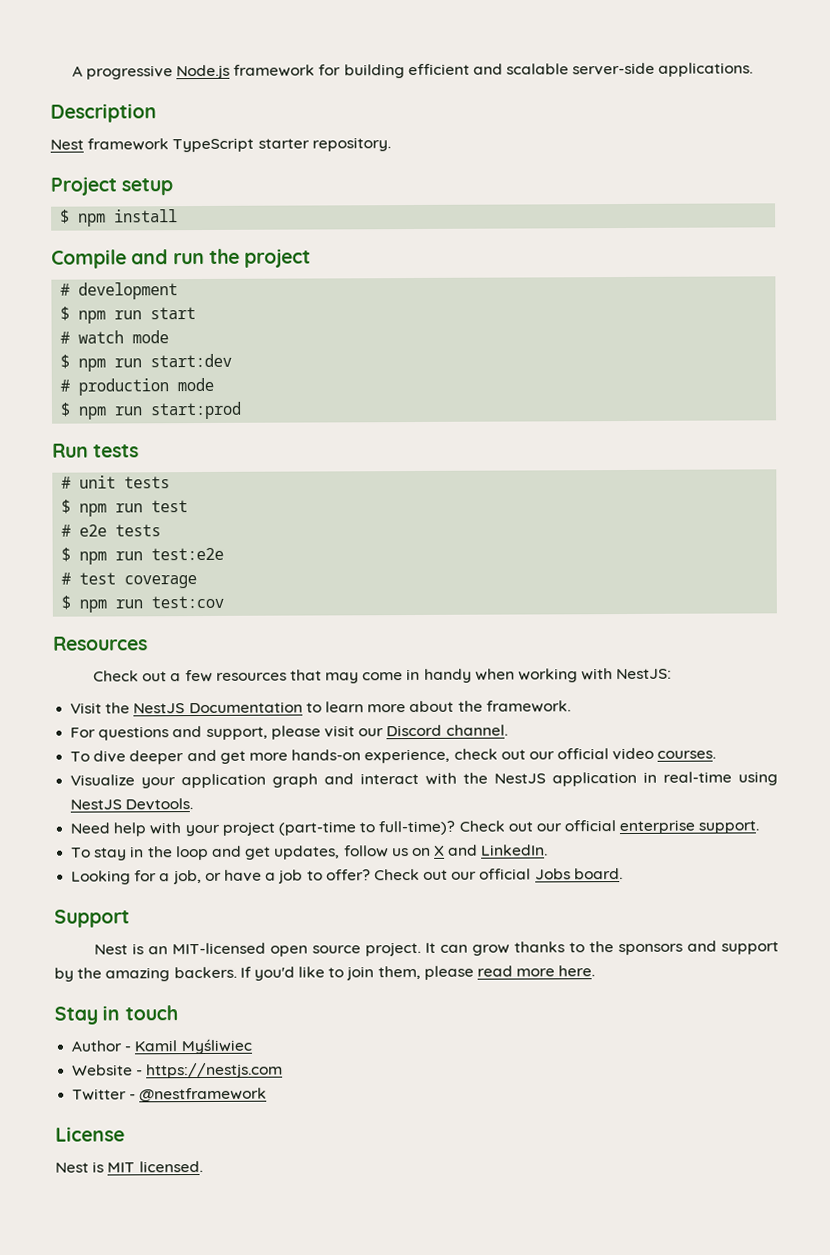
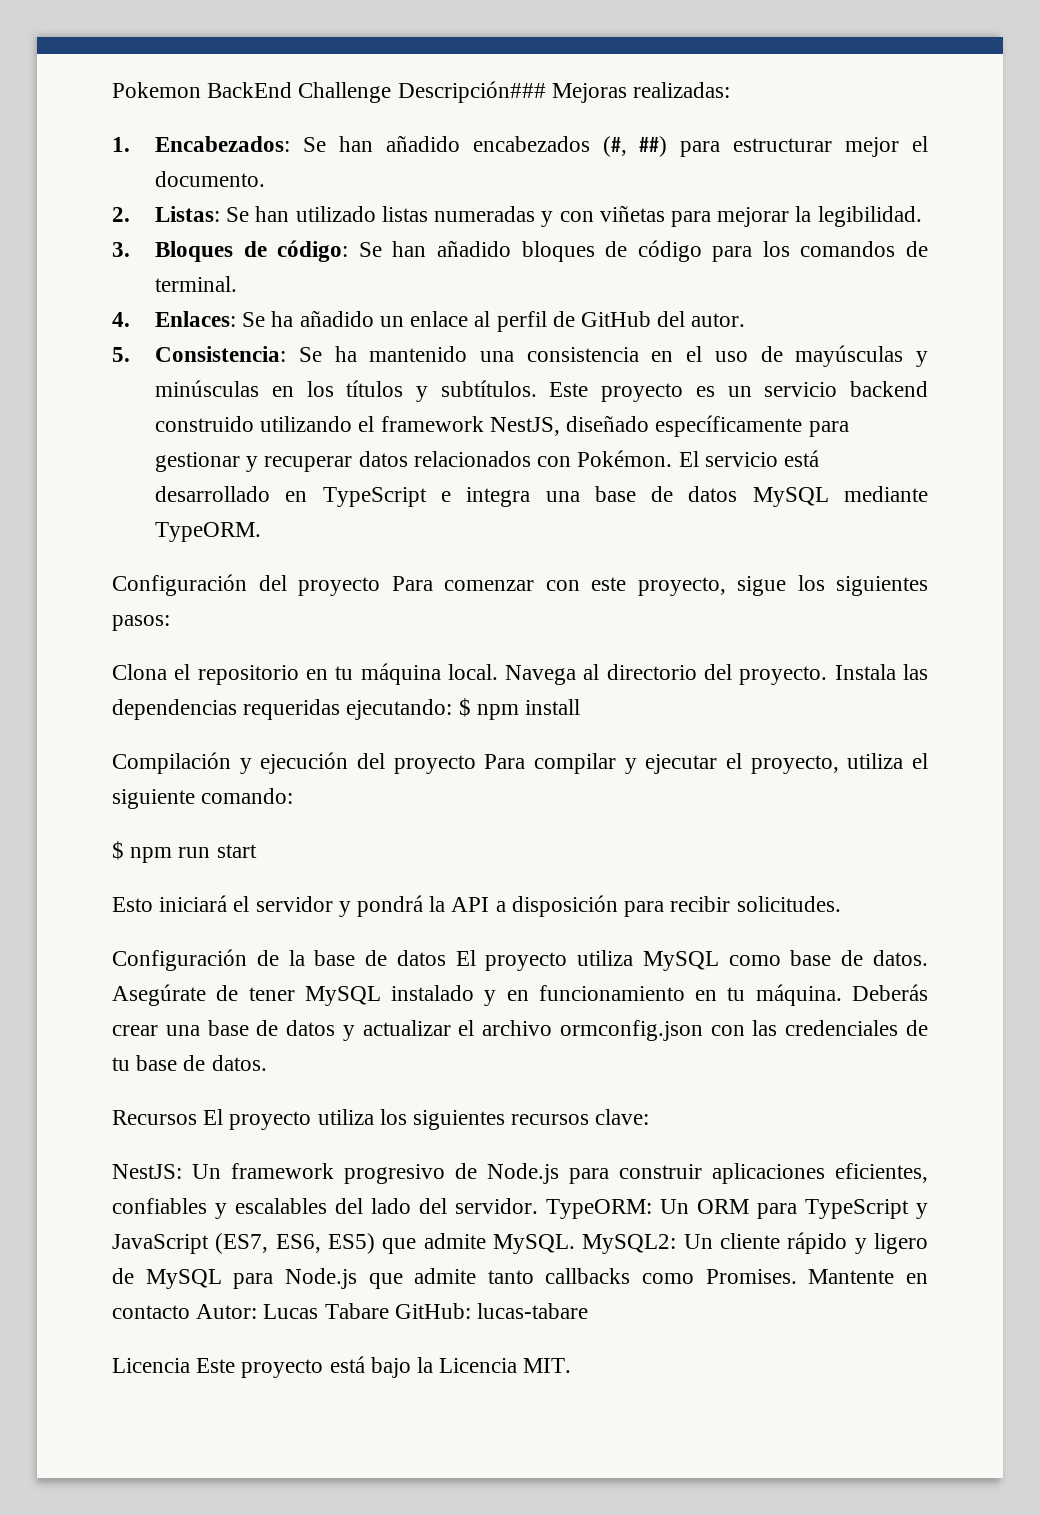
- A progressive Node.js framework for building efficient and scalable server-side applications.
- Description
- Nest framework TypeScript starter repository.
- Project setup
- $ npm install
- Compile and run the project
- # development
+ Pokemon BackEnd Challenge Descripción### Mejoras realizadas:
+ 1. Encabezados: Se han añadido encabezados (#, ##) para estructurar mejor el documento.
+ 2. Listas: Se han utilizado listas numeradas y con viñetas para mejorar la legibilidad.
+ 3. Bloques de código: Se han añadido bloques de código para los comandos de terminal.
+ 4. Enlaces: Se ha añadido un enlace al perfil de GitHub del autor.
+ 5. Consistencia: Se ha mantenido una consistencia en el uso de mayúsculas y minúsculas en los títulos y subtítulos. Este proyecto es un servicio backend construido utilizando el framework NestJS, diseñado específicamente para gestionar y recuperar datos relacionados con Pokémon. El servicio está desarrollado en TypeScript e integra una base de datos MySQL mediante TypeORM.
+ Configuración del proyecto Para comenzar con este proyecto, sigue los siguientes pasos:
+ Clona el repositorio en tu máquina local. Navega al directorio del proyecto. Instala las dependencias requeridas ejecutando: $ npm install
+ Compilación y ejecución del proyecto Para compilar y ejecutar el proyecto, utiliza el siguiente comando:
  $ npm run start
- # watch mode
- $ npm run start:dev
- # production mode
- $ npm run start:prod
- Run tests
- # unit tests
- $ npm run test
- # e2e tests
- $ npm run test:e2e
- # test coverage
- $ npm run test:cov
- Resources
- Check out a few resources that may come in handy when working with NestJS:
- Visit the NestJS Documentation to learn more about the framework.
- For questions and support, please visit our Discord channel.
- To dive deeper and get more hands-on experience, check out our official video courses.
- Visualize your application graph and interact with the NestJS application in real-time using NestJS Devtools.
- Need help with your project (part-time to full-time)? Check out our official enterprise support.
- To stay in the loop and get updates, follow us on X and LinkedIn.
- Looking for a job, or have a job to offer? Check out our official Jobs board.
- Support
- Nest is an MIT-licensed open source project. It can grow thanks to the sponsors and support by the amazing backers. If you'd like to join them, please read more here.
- Stay in touch
- Author - Kamil Myśliwiec
- Website - https://nestjs.com
- Twitter - @nestframework
- License
- Nest is MIT licensed.
+ Esto iniciará el servidor y pondrá la API a disposición para recibir solicitudes.
+ Configuración de la base de datos El proyecto utiliza MySQL como base de datos. Asegúrate de tener MySQL instalado y en funcionamiento en tu máquina. Deberás crear una base de datos y actualizar el archivo ormconfig.json con las credenciales de tu base de datos.
+ Recursos El proyecto utiliza los siguientes recursos clave:
+ NestJS: Un framework progresivo de Node.js para construir aplicaciones eficientes, confiables y escalables del lado del servidor. TypeORM: Un ORM para TypeScript y JavaScript (ES7, ES6, ES5) que admite MySQL. MySQL2: Un cliente rápido y ligero de MySQL para Node.js que admite tanto callbacks como Promises. Mantente en contacto Autor: Lucas Tabare GitHub: lucas-tabare
+ Licencia Este proyecto está bajo la Licencia MIT.

